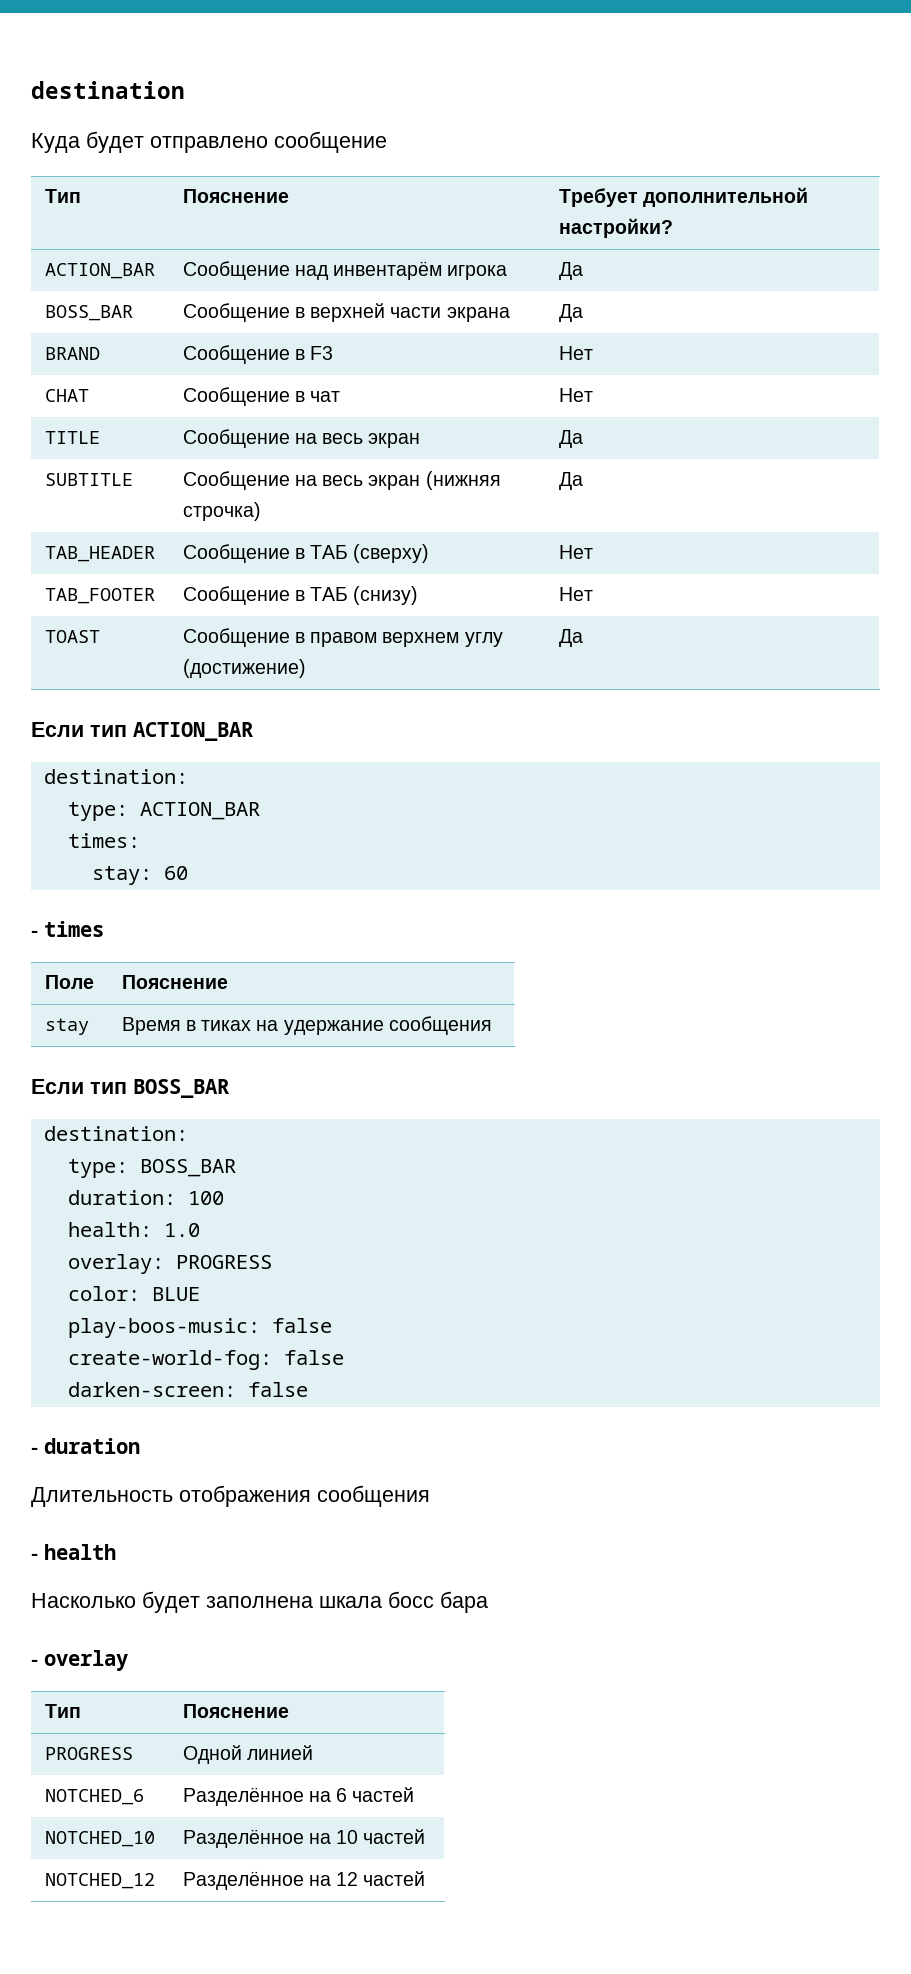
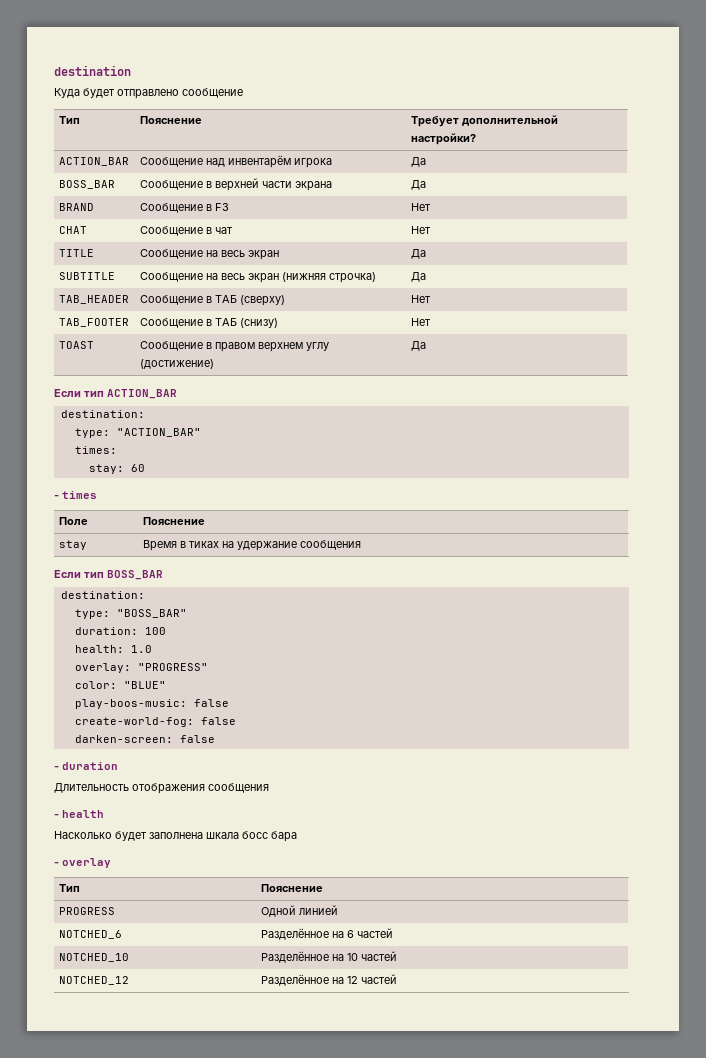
- type: ACTION_BAR
+ type: "ACTION_BAR"
- type: BOSS_BAR
+ type: "BOSS_BAR"
- overlay: PROGRESS
+ overlay: "PROGRESS"
- color: BLUE
+ color: "BLUE"

